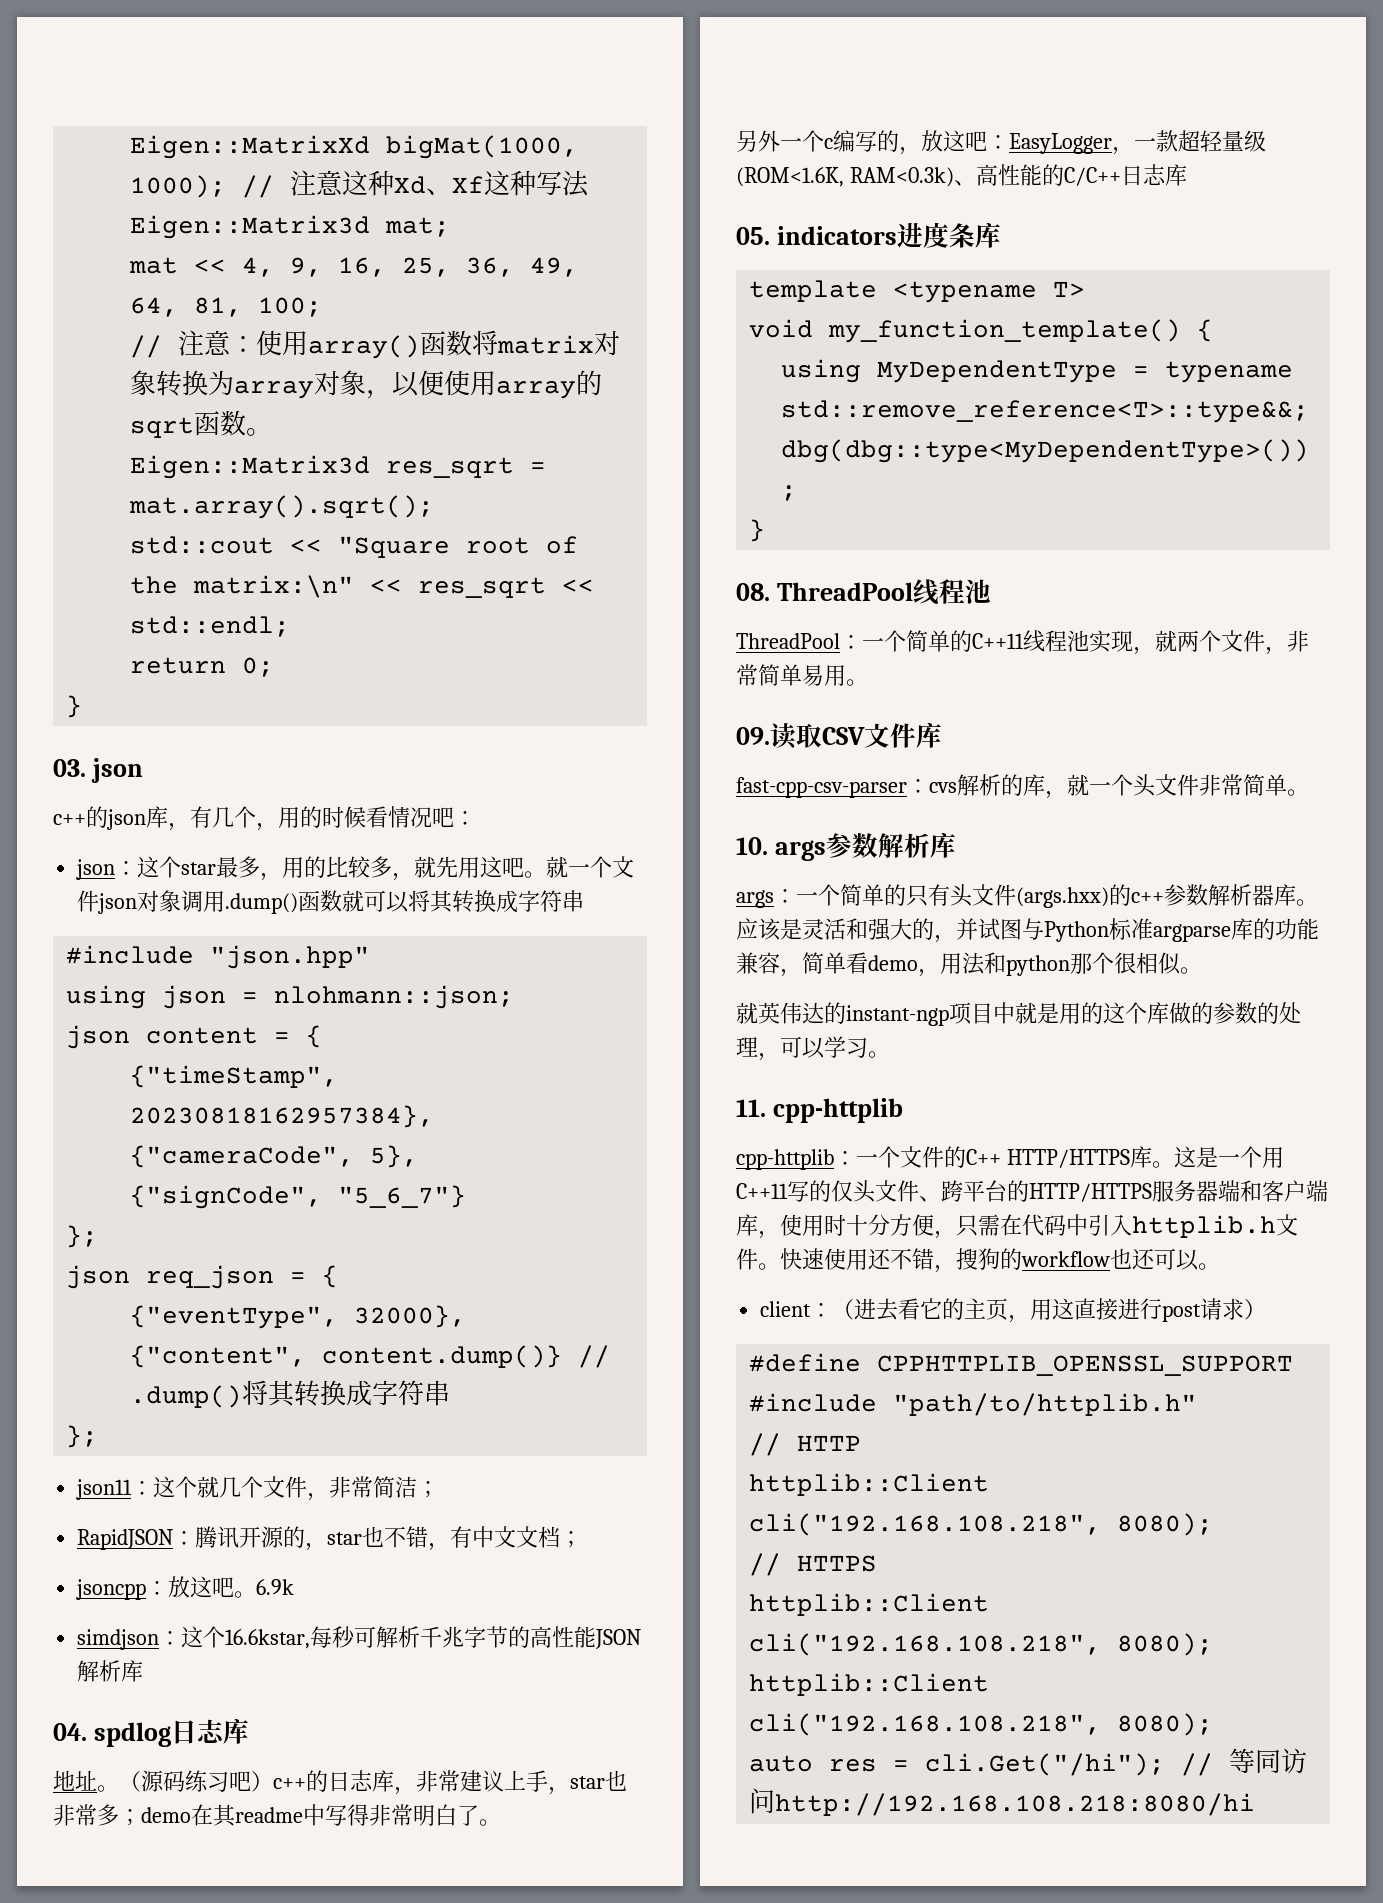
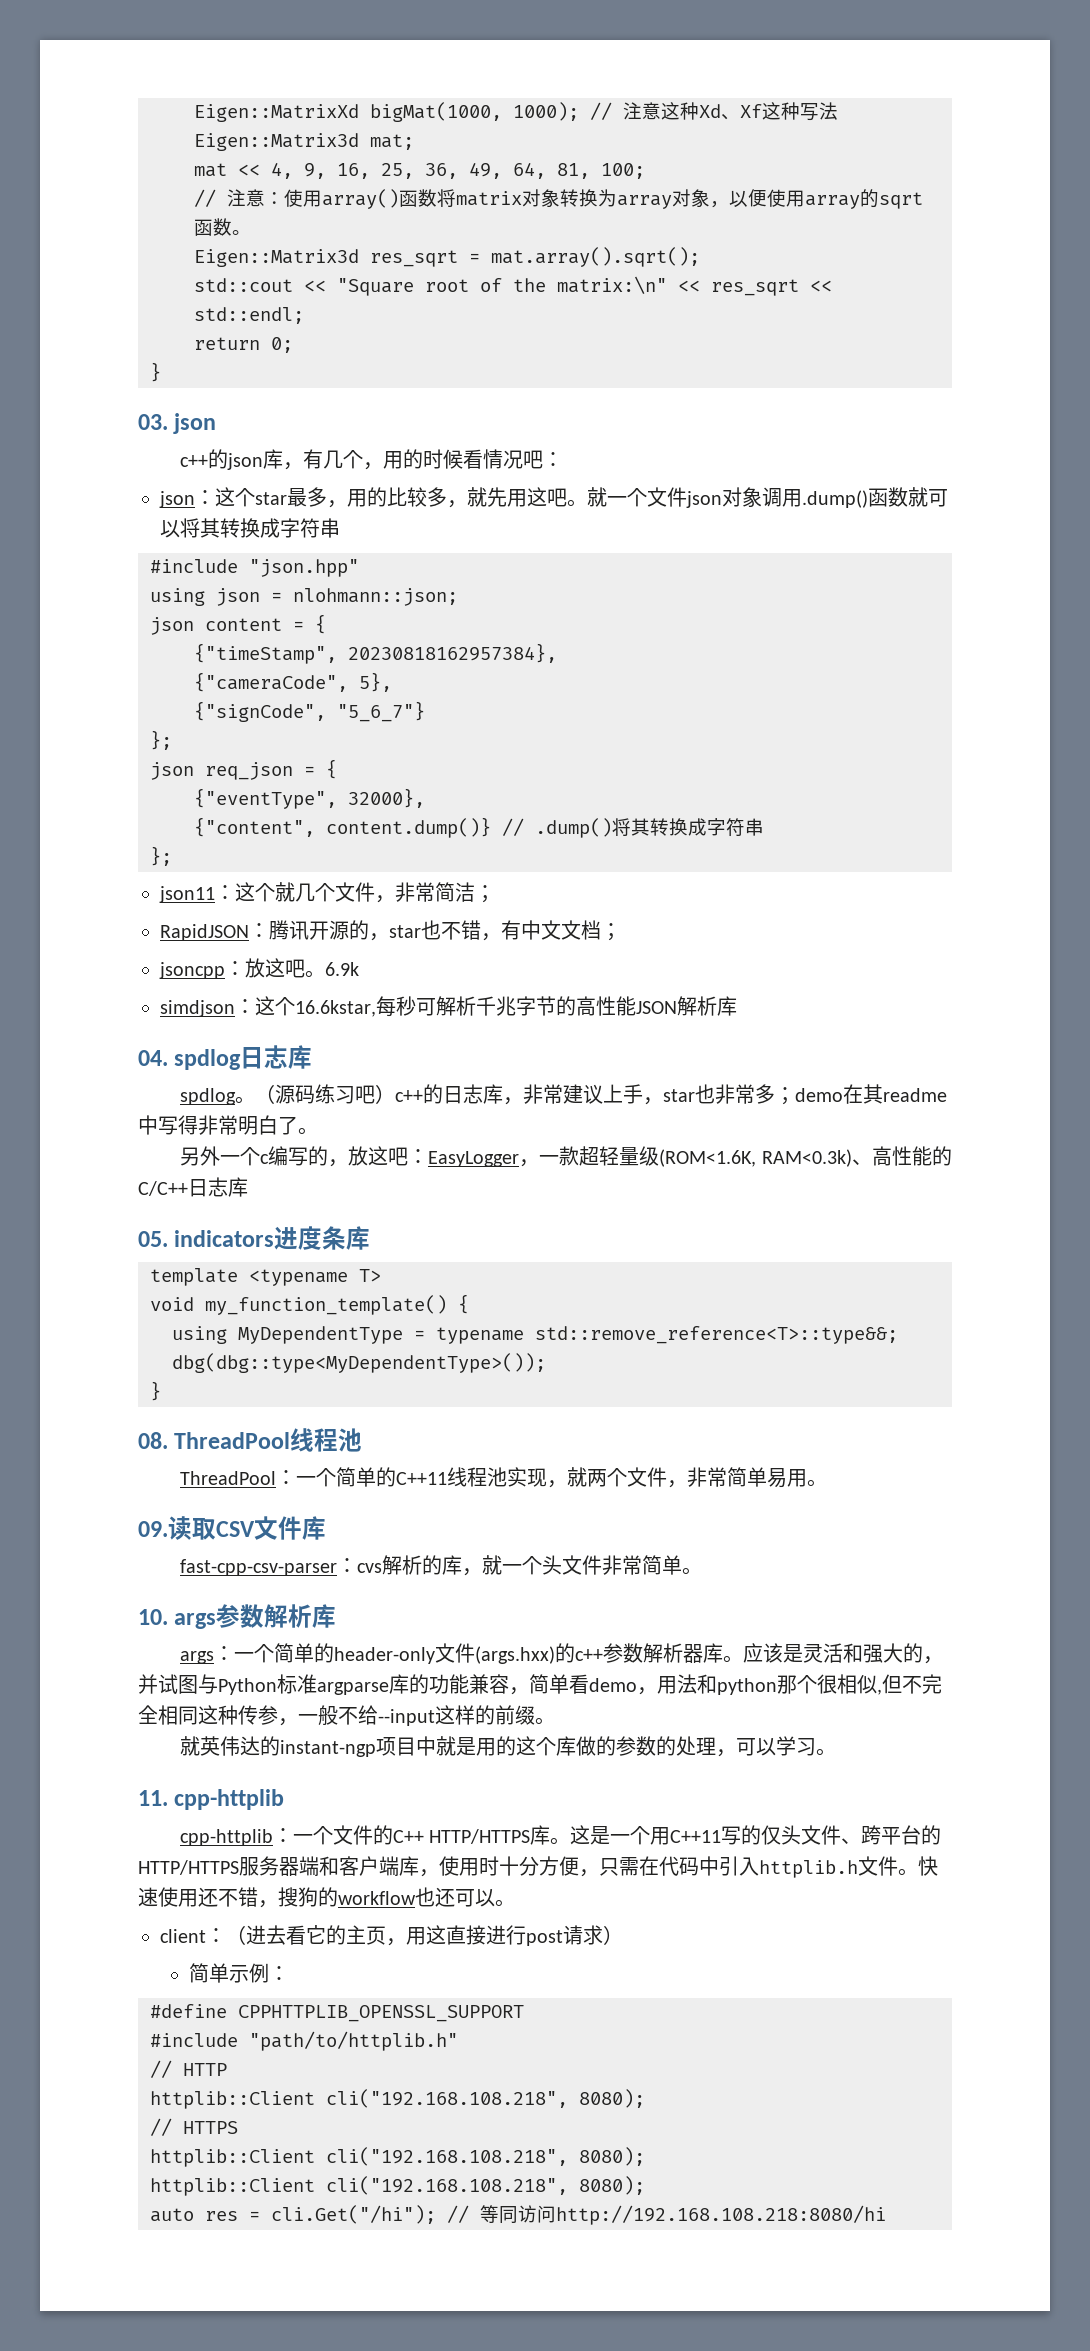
- 地址。
+ spdlog。
- args：一个简单的只有头文件(args.hxx)的c++参数解析器库。
+ args：一个简单的header-only文件(args.hxx)的c++参数解析器库。
- 应该是灵活和强大的，并试图与Python标准argparse库的功能兼容，简单看demo，用法和python那个很相似。
+ 应该是灵活和强大的，并试图与Python标准argparse库的功能兼容，简单看demo，用法和python那个很相似,但不完全相同这种传参，一般不给--input这样的前缀。
+ 简单示例：

